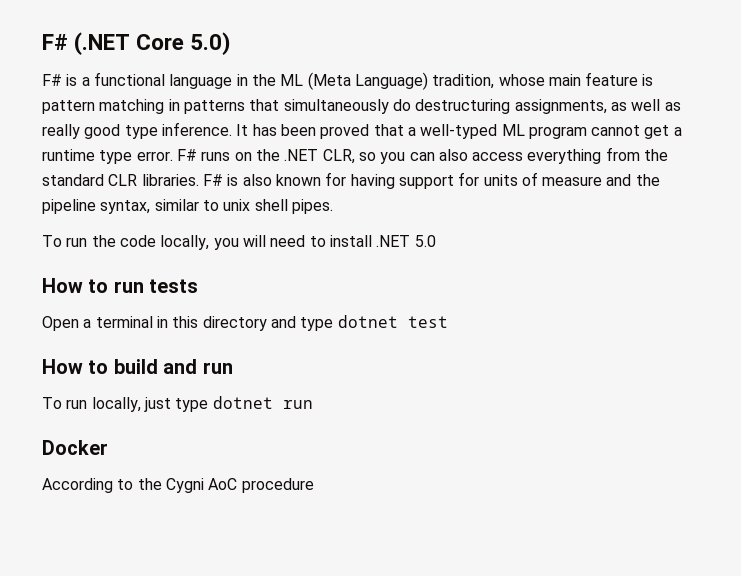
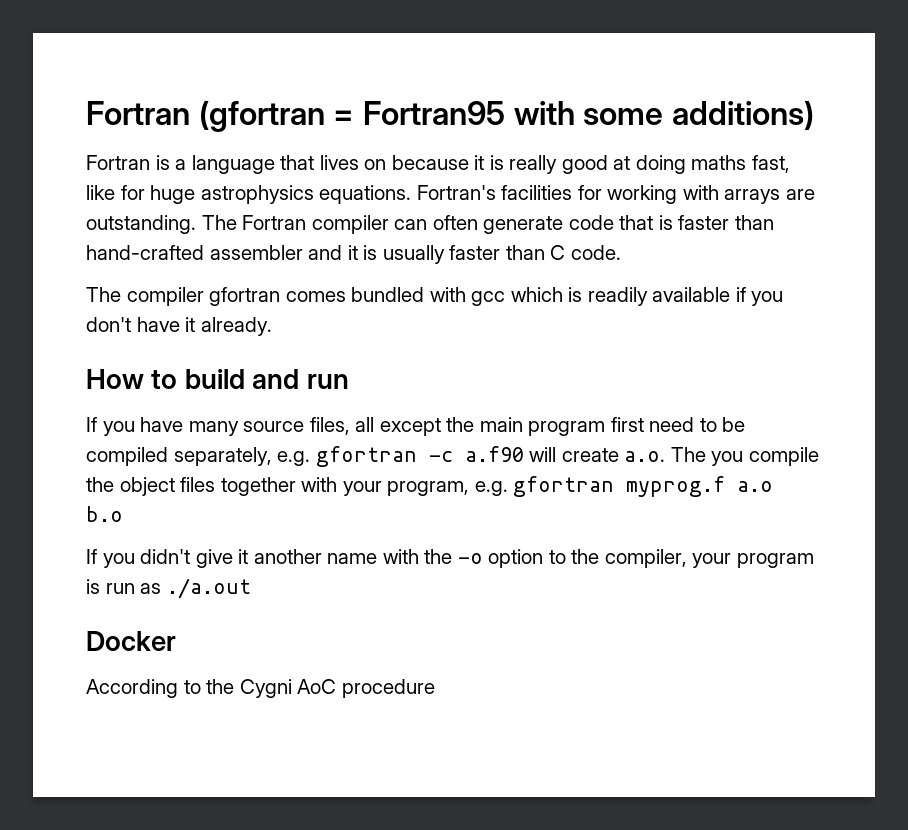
- F# (.NET Core 5.0)
- F# is a functional language in the ML (Meta Language) tradition, whose main feature is pattern matching in patterns that simultaneously do destructuring assignments, as well as really good type inference. It has been proved that a well-typed ML program cannot get a runtime type error. F# runs on the .NET CLR, so you can also access everything from the standard CLR libraries. F# is also known for having support for units of measure and the pipeline syntax, similar to unix shell pipes.
- To run the code locally, you will need to install .NET 5.0
- How to run tests
- Open a terminal in this directory and type dotnet test
+ Fortran (gfortran = Fortran95 with some additions)
+ Fortran is a language that lives on because it is really good at doing maths fast, like for huge astrophysics equations. Fortran's facilities for working with arrays are outstanding. The Fortran compiler can often generate code that is faster than hand-crafted assembler and it is usually faster than C code.
+ The compiler gfortran comes bundled with gcc which is readily available if you don't have it already.
- To run locally, just type dotnet run
+ If you have many source files, all except the main program first need to be compiled separately, e.g. gfortran -c a.f90 will create a.o. The you compile the object files together with your program, e.g. gfortran myprog.f a.o b.o
+ If you didn't give it another name with the -o option to the compiler, your program is run as ./a.out

